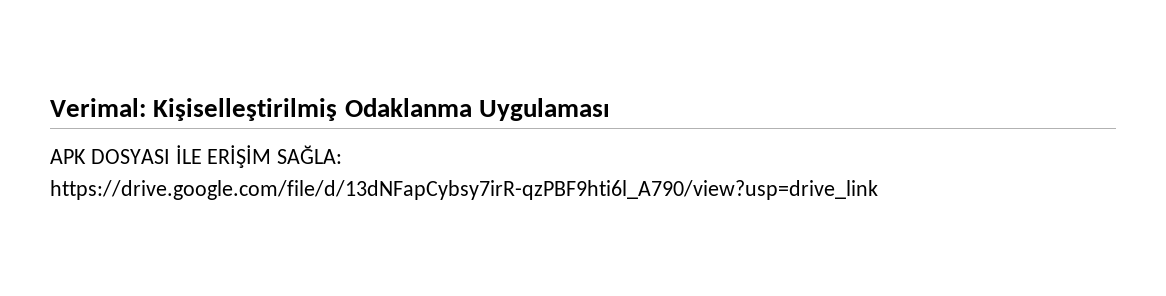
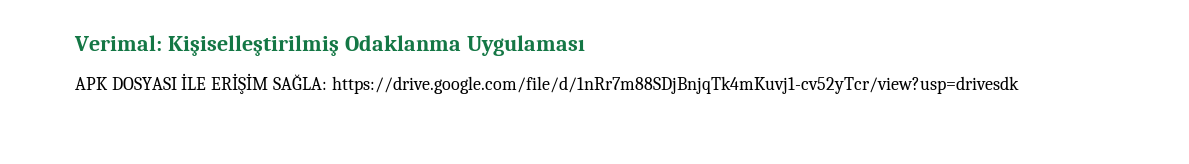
- APK DOSYASI İLE ERİŞİM SAĞLA: https://drive.google.com/file/d/13dNFapCybsy7irR-qzPBF9hti6l_A790/view?usp=drive_link
+ APK DOSYASI İLE ERİŞİM SAĞLA: https://drive.google.com/file/d/1nRr7m88SDjBnjqTk4mKuvj1-cv52yTcr/view?usp=drivesdk

